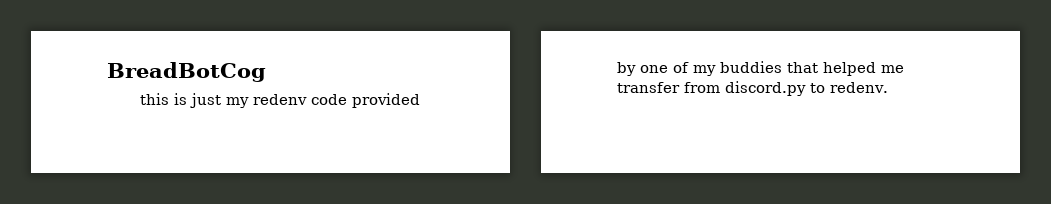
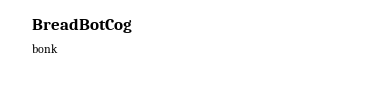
- this is just my redenv code provided by one of my buddies that helped me transfer from discord.py to redenv.
+ bonk

